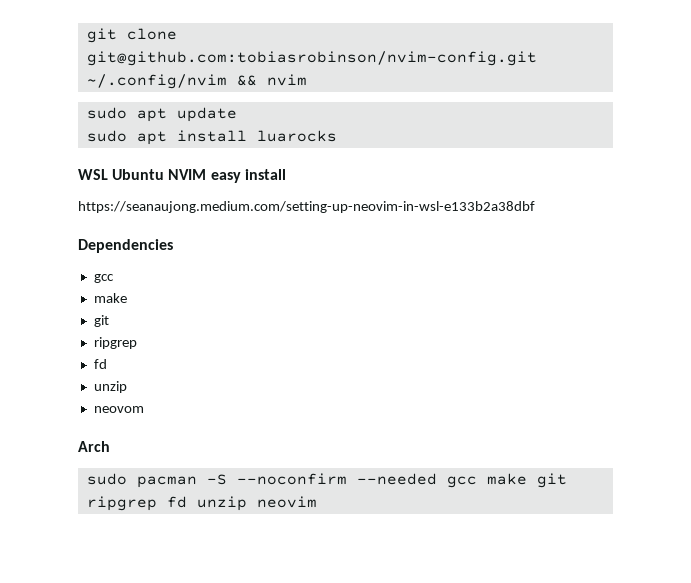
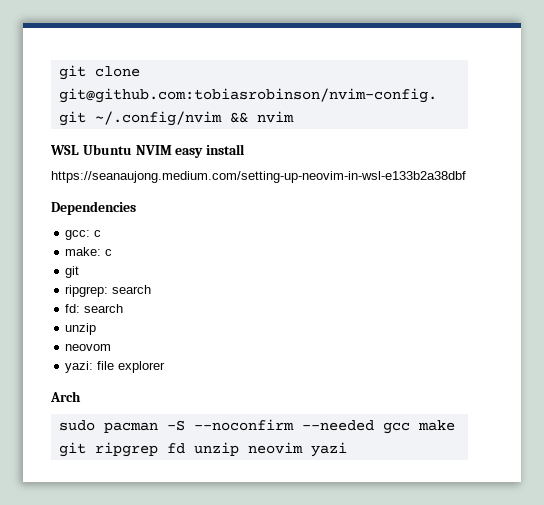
- sudo apt update
- sudo apt install luarocks
  Dependencies
- gcc
- make
+ gcc: c
+ make: c
  git
- ripgrep
- fd
+ ripgrep: search
+ fd: search
+ yazi: file explorer
- sudo pacman -S --noconfirm --needed gcc make git ripgrep fd unzip neovim
+ sudo pacman -S --noconfirm --needed gcc make git ripgrep fd unzip neovim yazi

